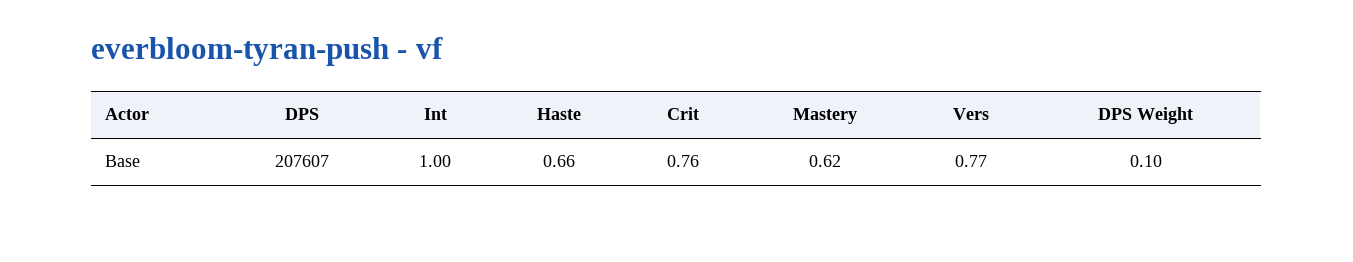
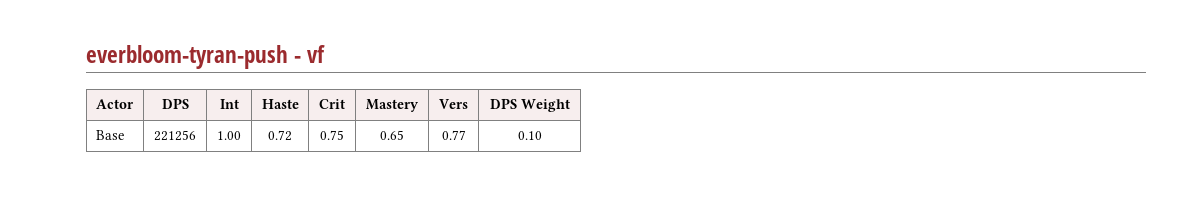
- Base | 207607 | 1.00 | 0.66 | 0.76 | 0.62 | 0.77 | 0.10
+ Base | 221256 | 1.00 | 0.72 | 0.75 | 0.65 | 0.77 | 0.10

